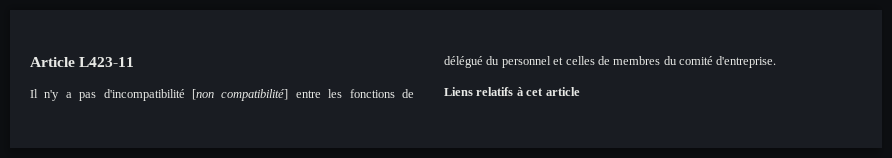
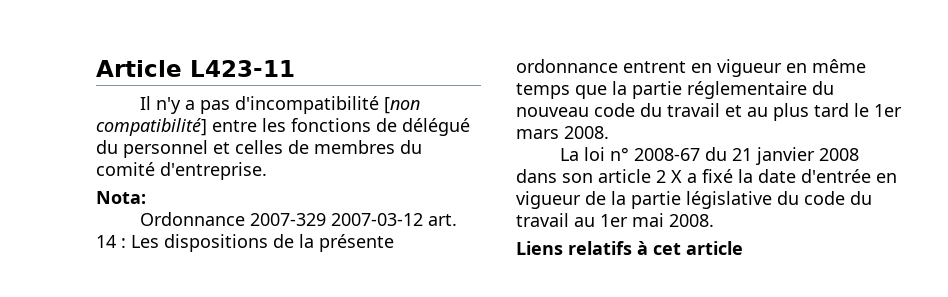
+ Nota:
+ Ordonnance 2007-329 2007-03-12 art. 14 : Les dispositions de la présente ordonnance entrent en vigueur en même temps que la partie réglementaire du nouveau code du travail et au plus tard le 1er mars 2008.
+ La loi n° 2008-67 du 21 janvier 2008 dans son article 2 X a fixé la date d'entrée en vigueur de la partie législative du code du travail au 1er mai 2008.

